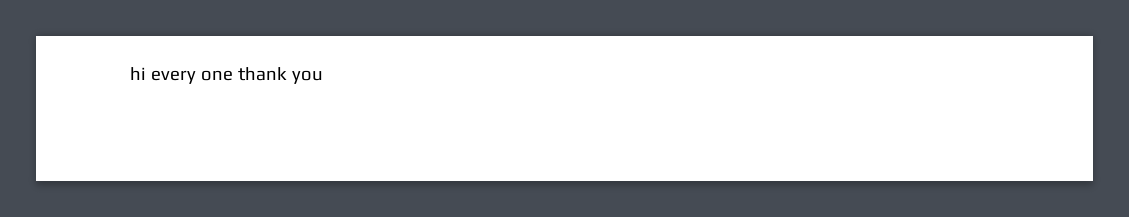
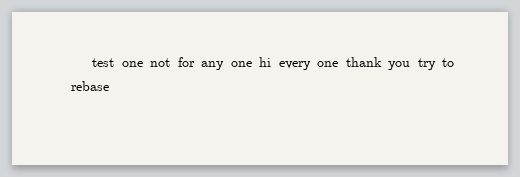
- hi every one thank you
+ test one not for any one hi every one thank you try to rebase

